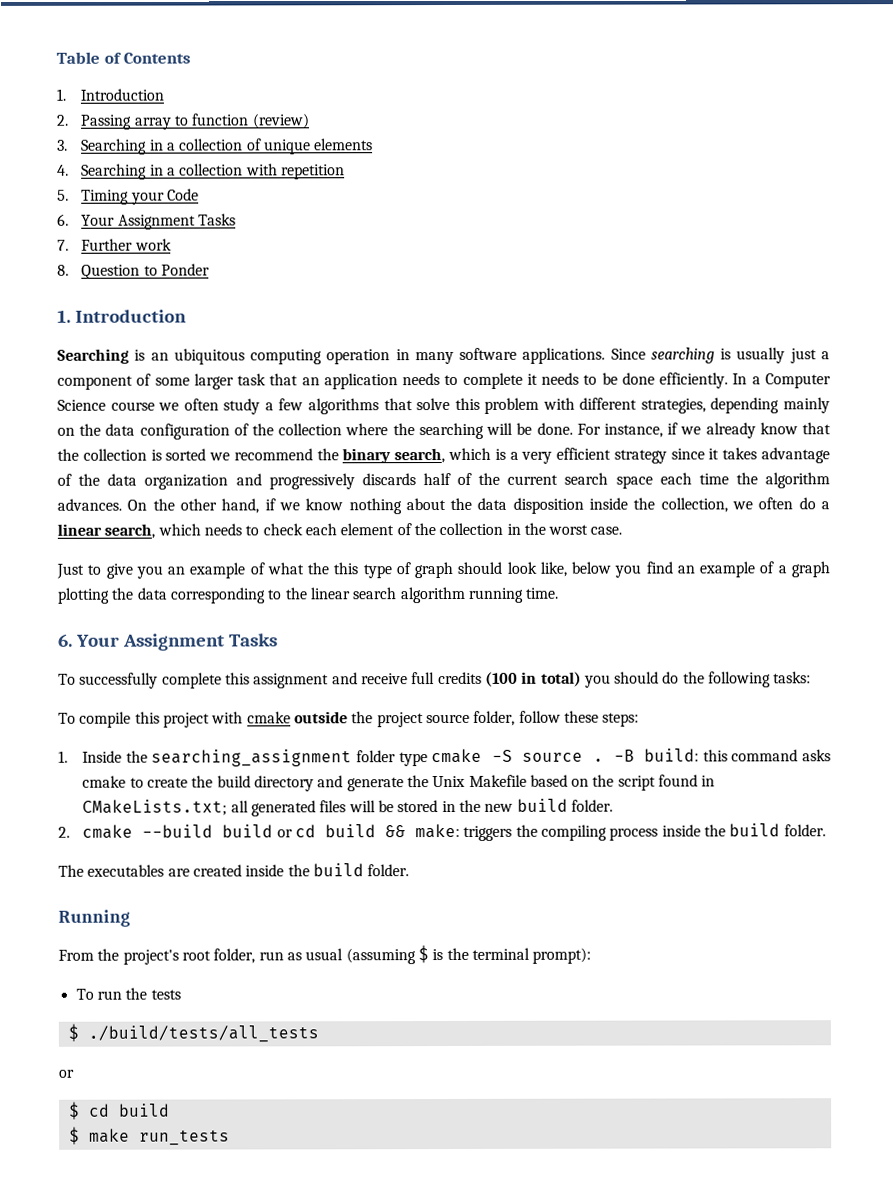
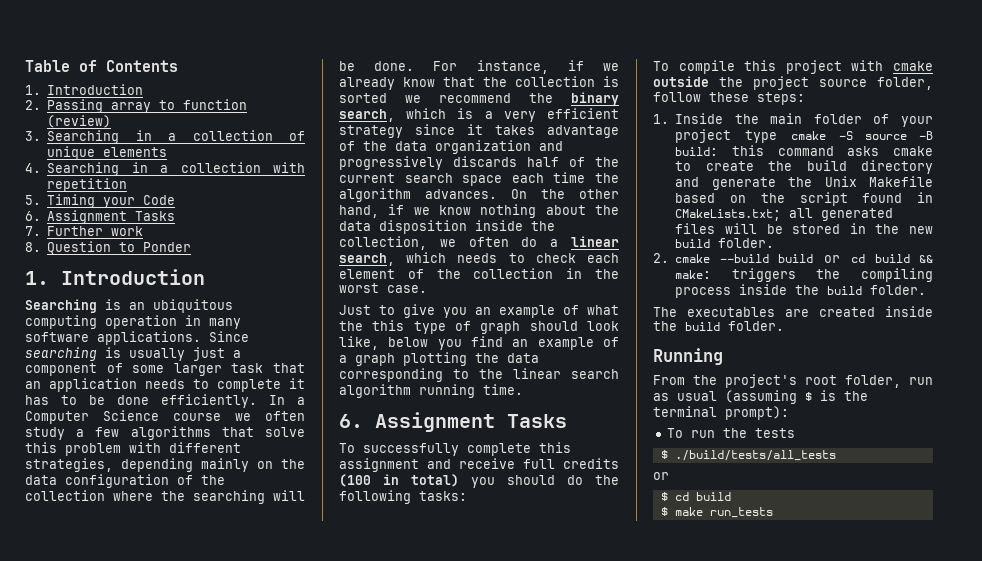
  5. Timing your Code
- 6. Your Assignment Tasks
+ 6. Assignment Tasks
- Since searching is usually just a component of some larger task that an application needs to complete it needs to be done efficiently.
+ Since searching is usually just a component of some larger task that an application needs to complete it has to be done efficiently.
  Just to give you an example of what the this type of graph should look like, below you find an example of a graph plotting the data corresponding to the linear search algorithm running time.
- 6. Your Assignment Tasks
+ 6. Assignment Tasks
- 1. Inside the searching_assignment folder type cmake -S source . -B build: this command asks cmake to create the build directory and generate the Unix Makefile based on the script found in CMakeLists.txt; all generated files will be stored in the new build folder.
+ 1. Inside the main folder of your project type cmake -S source -B build: this command asks cmake to create the build directory and generate the Unix Makefile based on the script found in CMakeLists.txt; all generated files will be stored in the new build folder.

